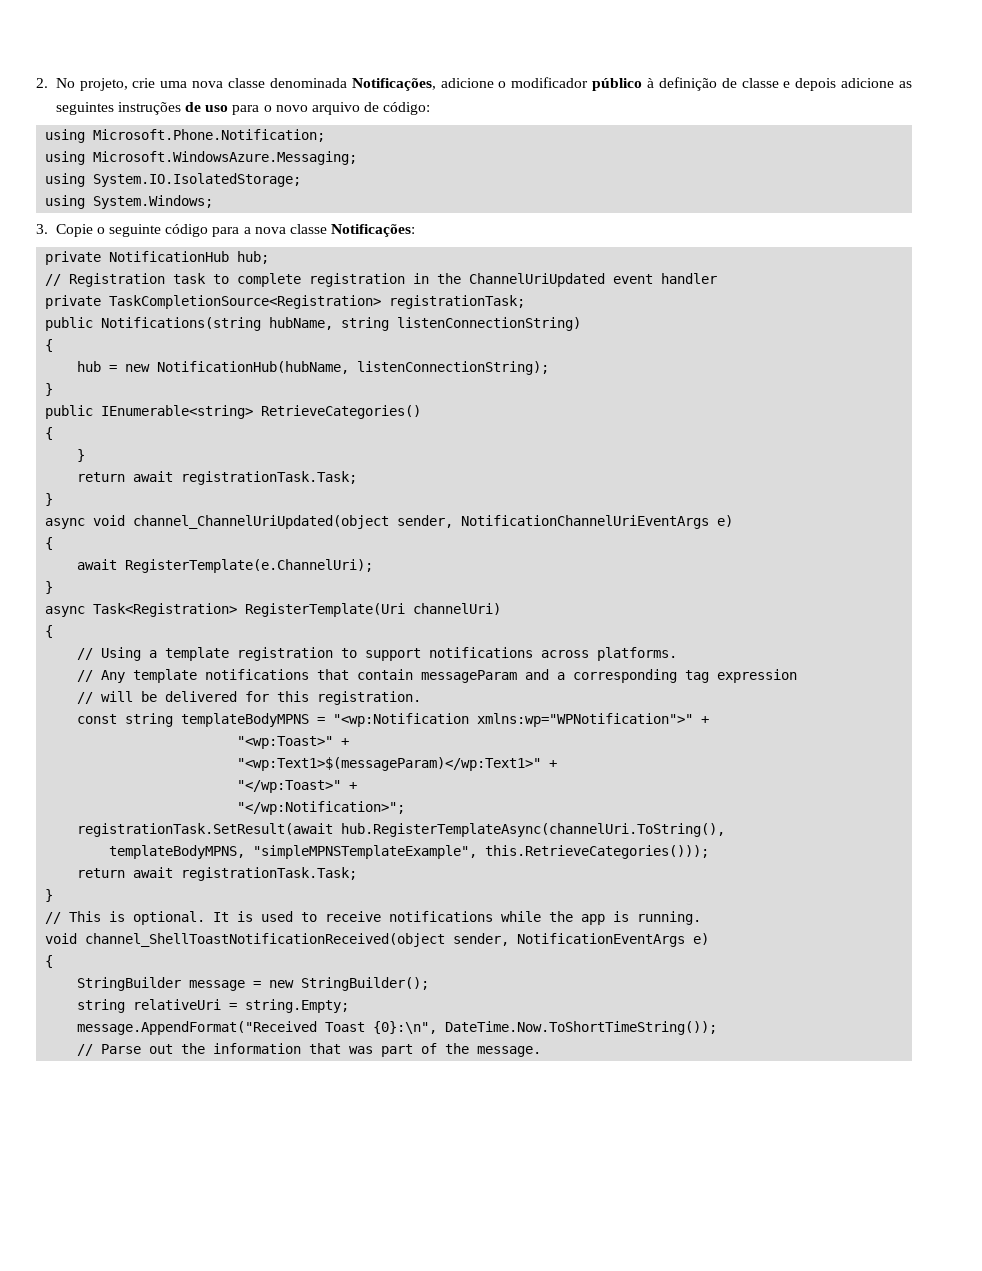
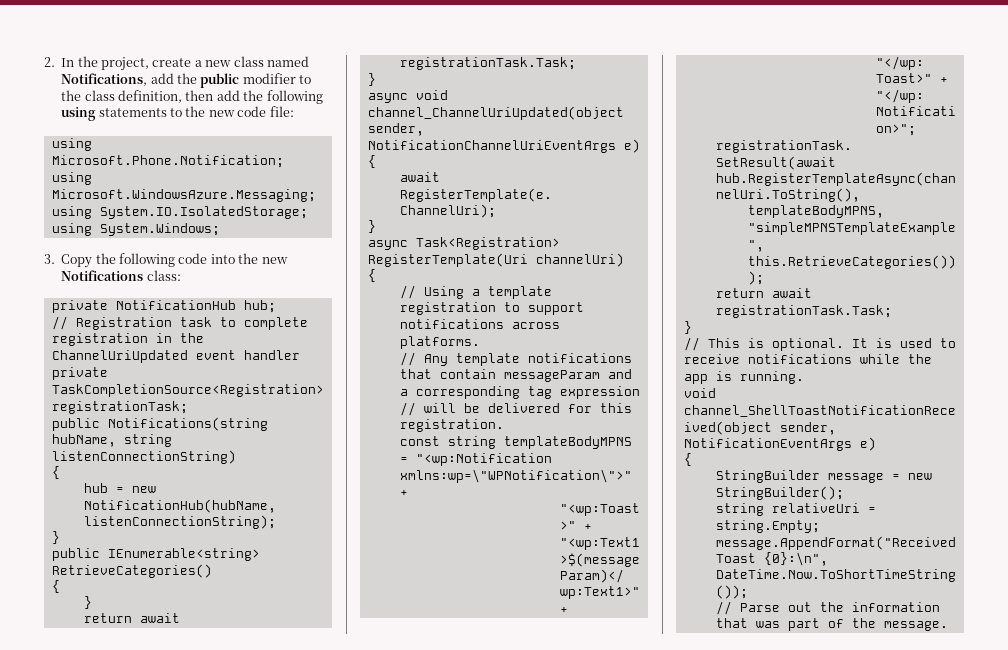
- 2. No projeto, crie uma nova classe denominada Notificações, adicione o modificador público à definição de classe e depois adicione as seguintes instruções de uso para o novo arquivo de código:
+ 2. In the project, create a new class named Notifications, add the public modifier to the class definition, then add the following using statements to the new code file:
- 3. Copie o seguinte código para a nova classe Notificações:
+ 3. Copy the following code into the new Notifications class:
- const string templateBodyMPNS = "<wp:Notification xmlns:wp="WPNotification">" +
+ const string templateBodyMPNS = "<wp:Notification xmlns:wp=\"WPNotification\">" +

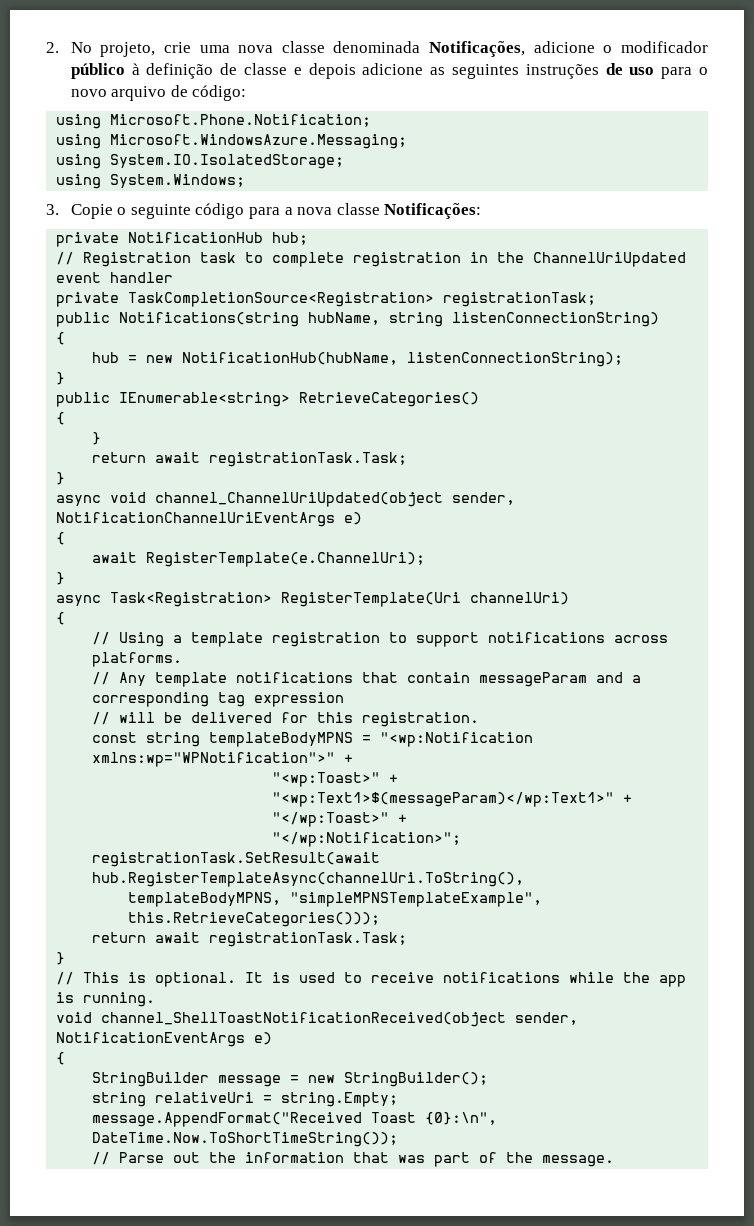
- 2. In the project, create a new class named Notifications, add the public modifier to the class definition, then add the following using statements to the new code file:
+ 2. No projeto, crie uma nova classe denominada Notificações, adicione o modificador público à definição de classe e depois adicione as seguintes instruções de uso para o novo arquivo de código:
- 3. Copy the following code into the new Notifications class:
+ 3. Copie o seguinte código para a nova classe Notificações:
- const string templateBodyMPNS = "<wp:Notification xmlns:wp=\"WPNotification\">" +
+ const string templateBodyMPNS = "<wp:Notification xmlns:wp="WPNotification">" +

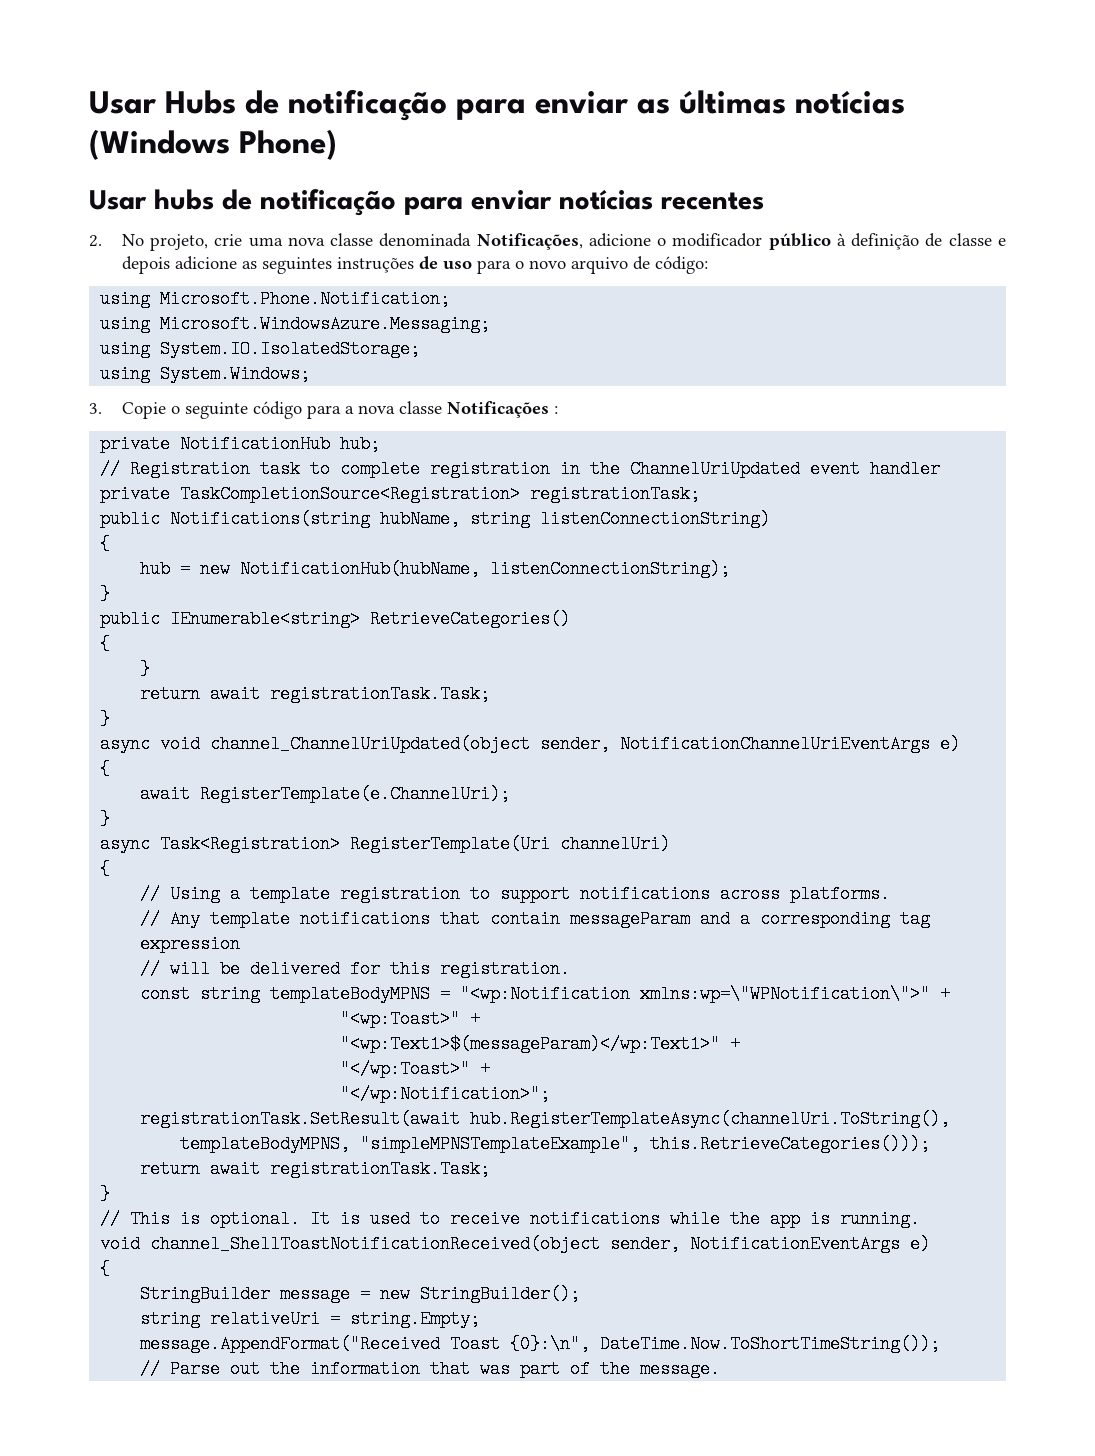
+ Usar Hubs de notificação para enviar as últimas notícias (Windows Phone)
+ Usar hubs de notificação para enviar notícias recentes
- 3. Copie o seguinte código para a nova classe Notificações:
+ 3. Copie o seguinte código para a nova classe Notificações :
- const string templateBodyMPNS = "<wp:Notification xmlns:wp="WPNotification">" +
+ const string templateBodyMPNS = "<wp:Notification xmlns:wp=\"WPNotification\">" +

